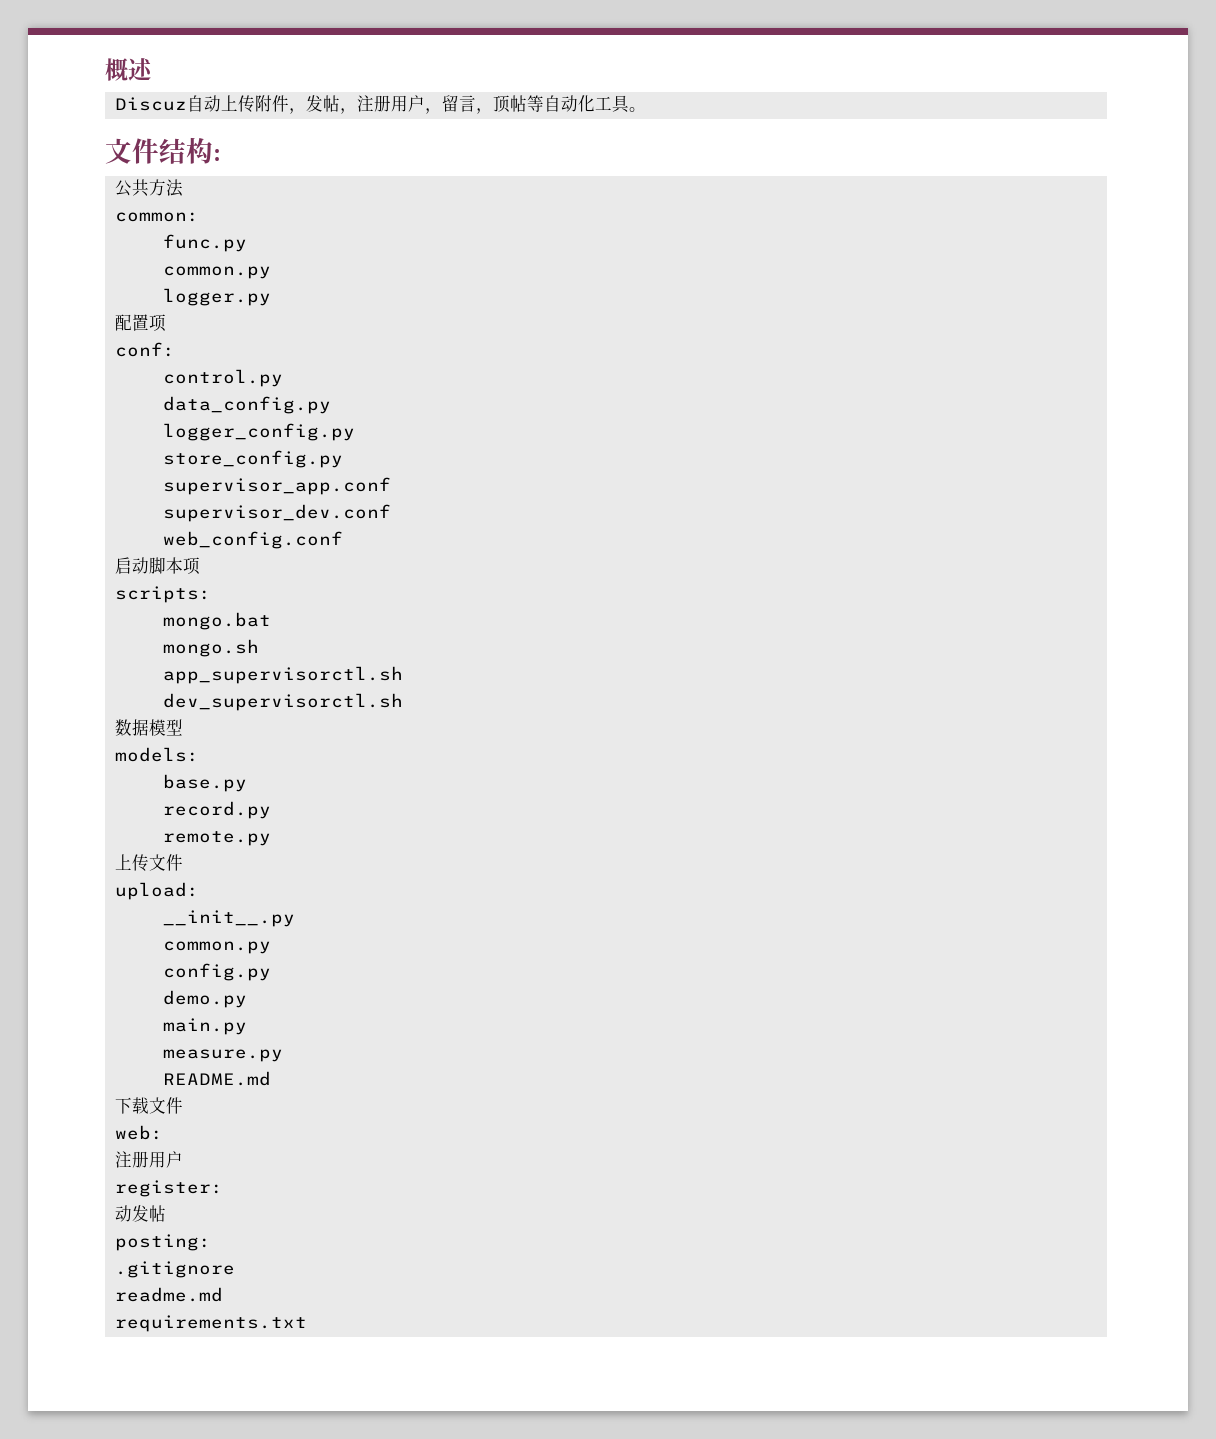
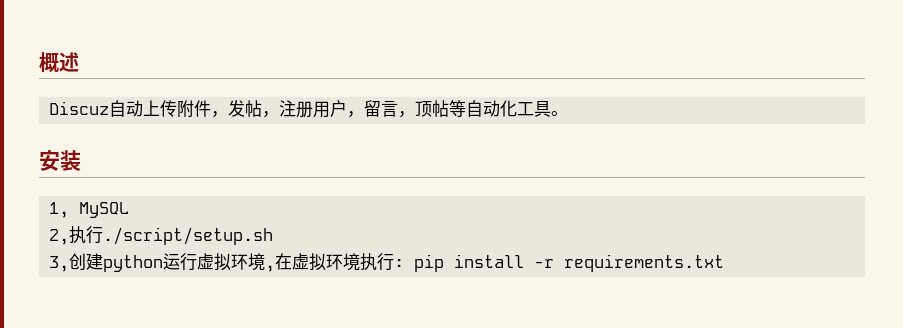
- 文件结构:
- 公共方法
- common:
- func.py
- common.py
- logger.py
- 配置项
- conf:
- control.py
- data_config.py
- logger_config.py
- store_config.py
- supervisor_app.conf
- supervisor_dev.conf
- web_config.conf
- 启动脚本项
- scripts:
- mongo.bat
- mongo.sh
- app_supervisorctl.sh
- dev_supervisorctl.sh
- 数据模型
- models:
- base.py
- record.py
- remote.py
- 上传文件
- upload:
- __init__.py
- common.py
- config.py
- demo.py
- main.py
- measure.py
- README.md
- 下载文件
- web:
- 注册用户
- register:
- 动发帖
- posting:
- .gitignore
- readme.md
- requirements.txt
+ 安装
+ 1, MySQL
+ 2,执行./script/setup.sh
+ 3,创建python运行虚拟环境,在虚拟环境执行: pip install -r requirements.txt

